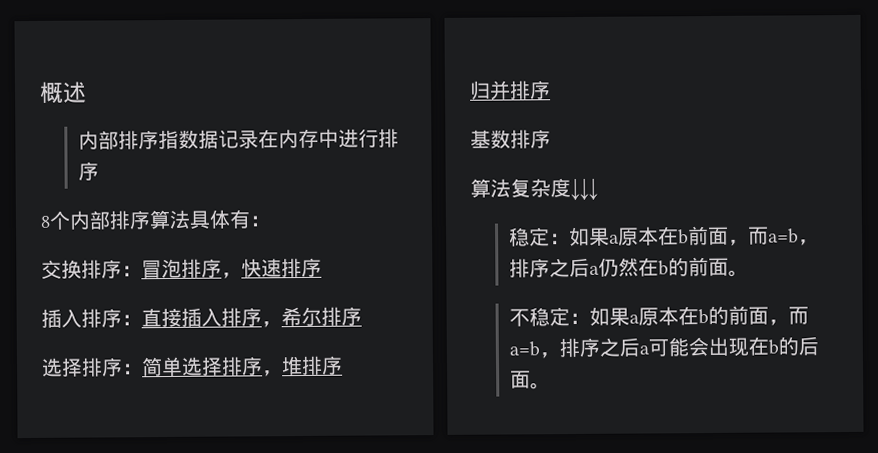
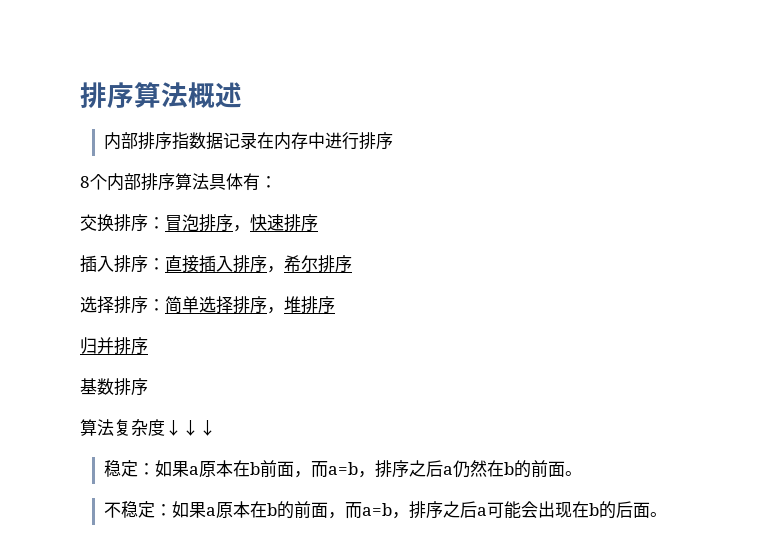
- 概述
+ 排序算法概述

